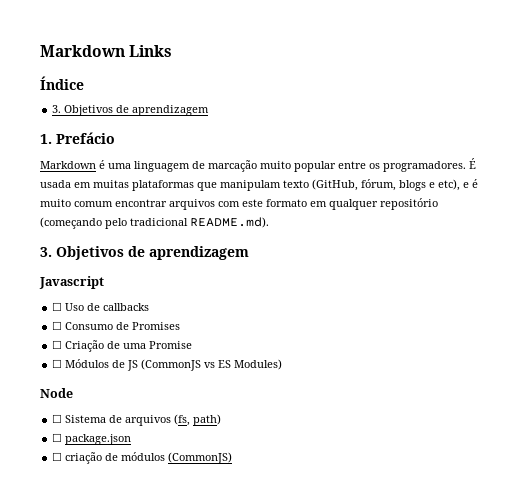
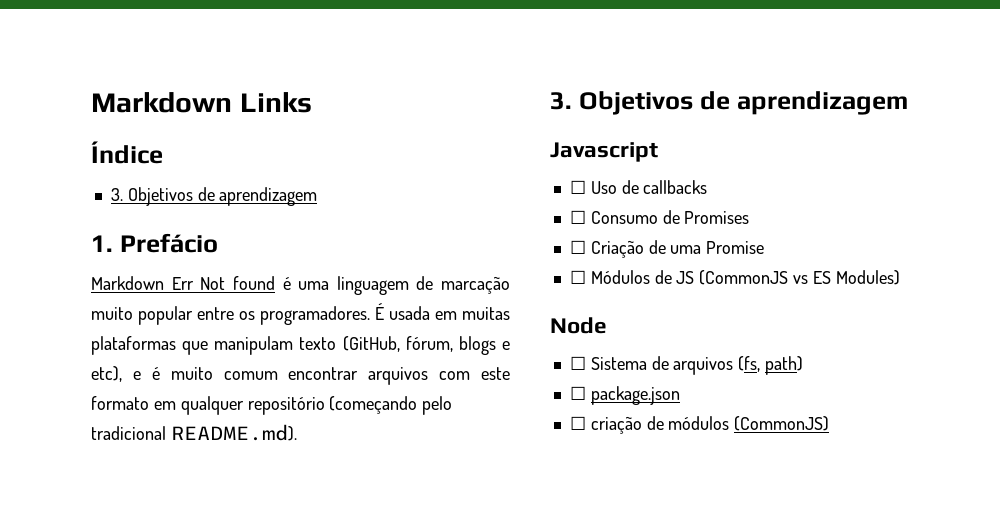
- Markdown é uma linguagem de marcação muito popular entre os programadores.
+ Markdown Err Not found é uma linguagem de marcação muito popular entre os programadores.

